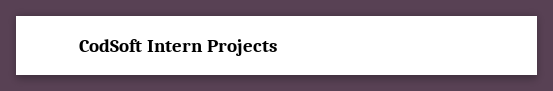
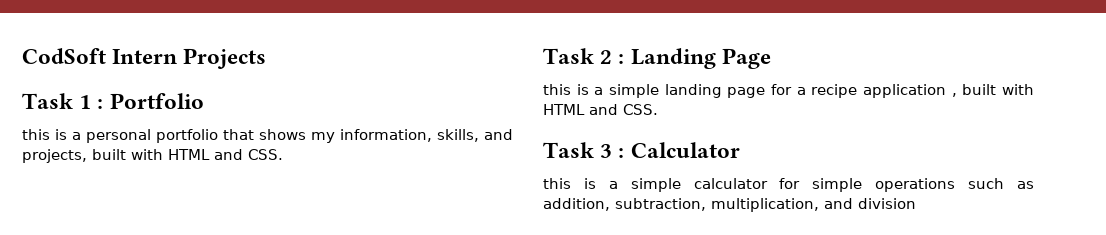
+ Task 1 : Portfolio
+ this is a personal portfolio that shows my information, skills, and projects, built with HTML and CSS.
+ Task 2 : Landing Page
+ this is a simple landing page for a recipe application , built with HTML and CSS.
+ Task 3 : Calculator
+ this is a simple calculator for simple operations such as addition, subtraction, multiplication, and division

